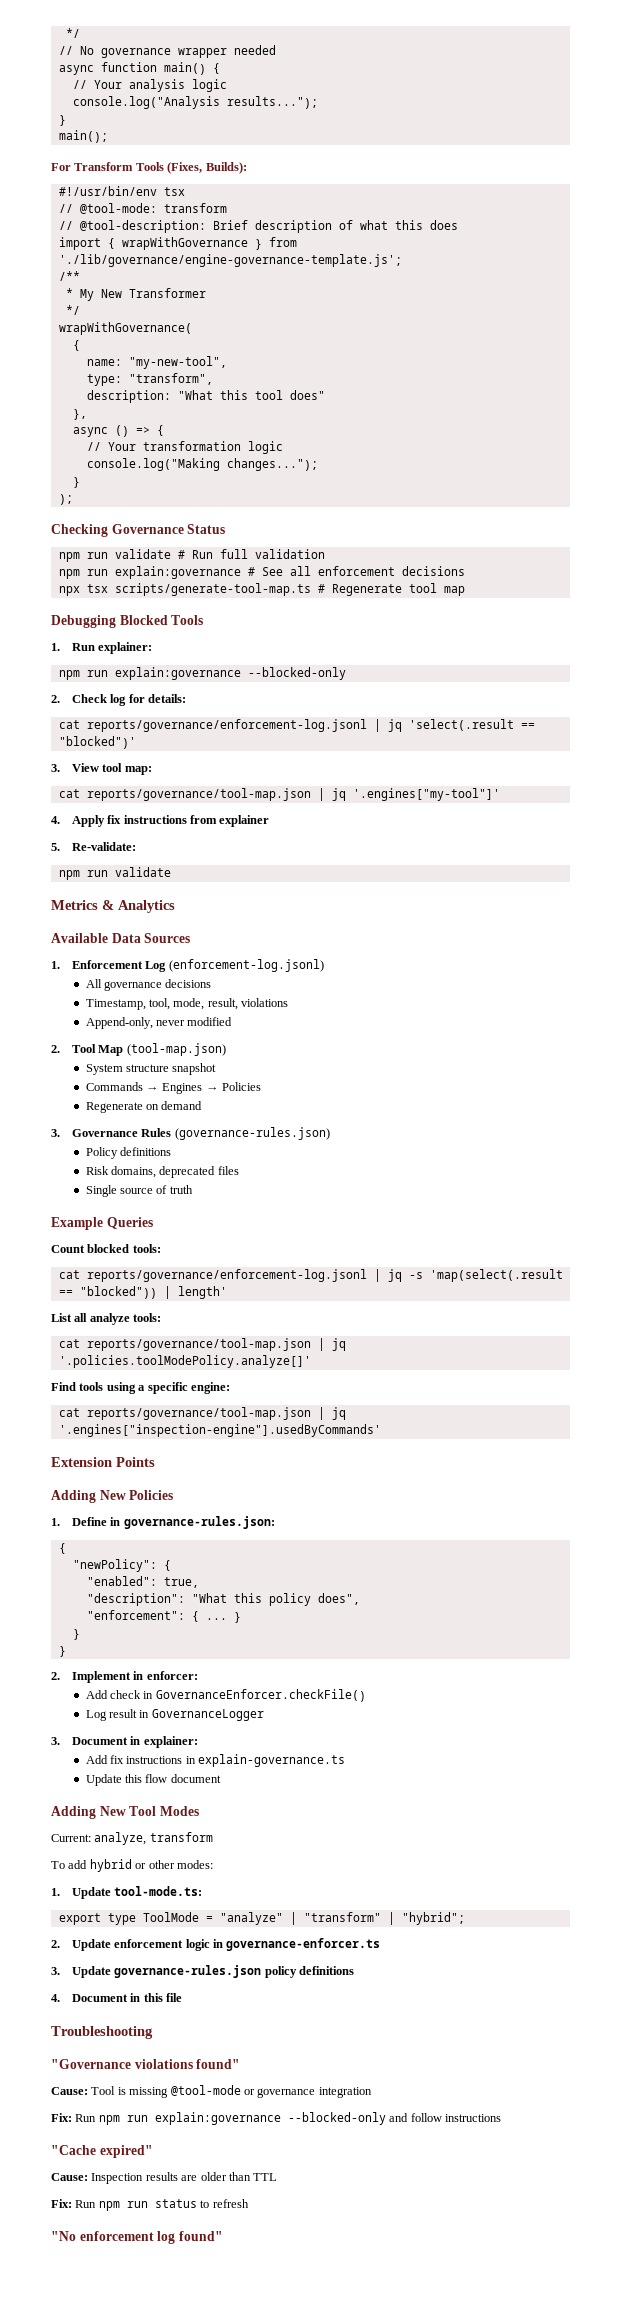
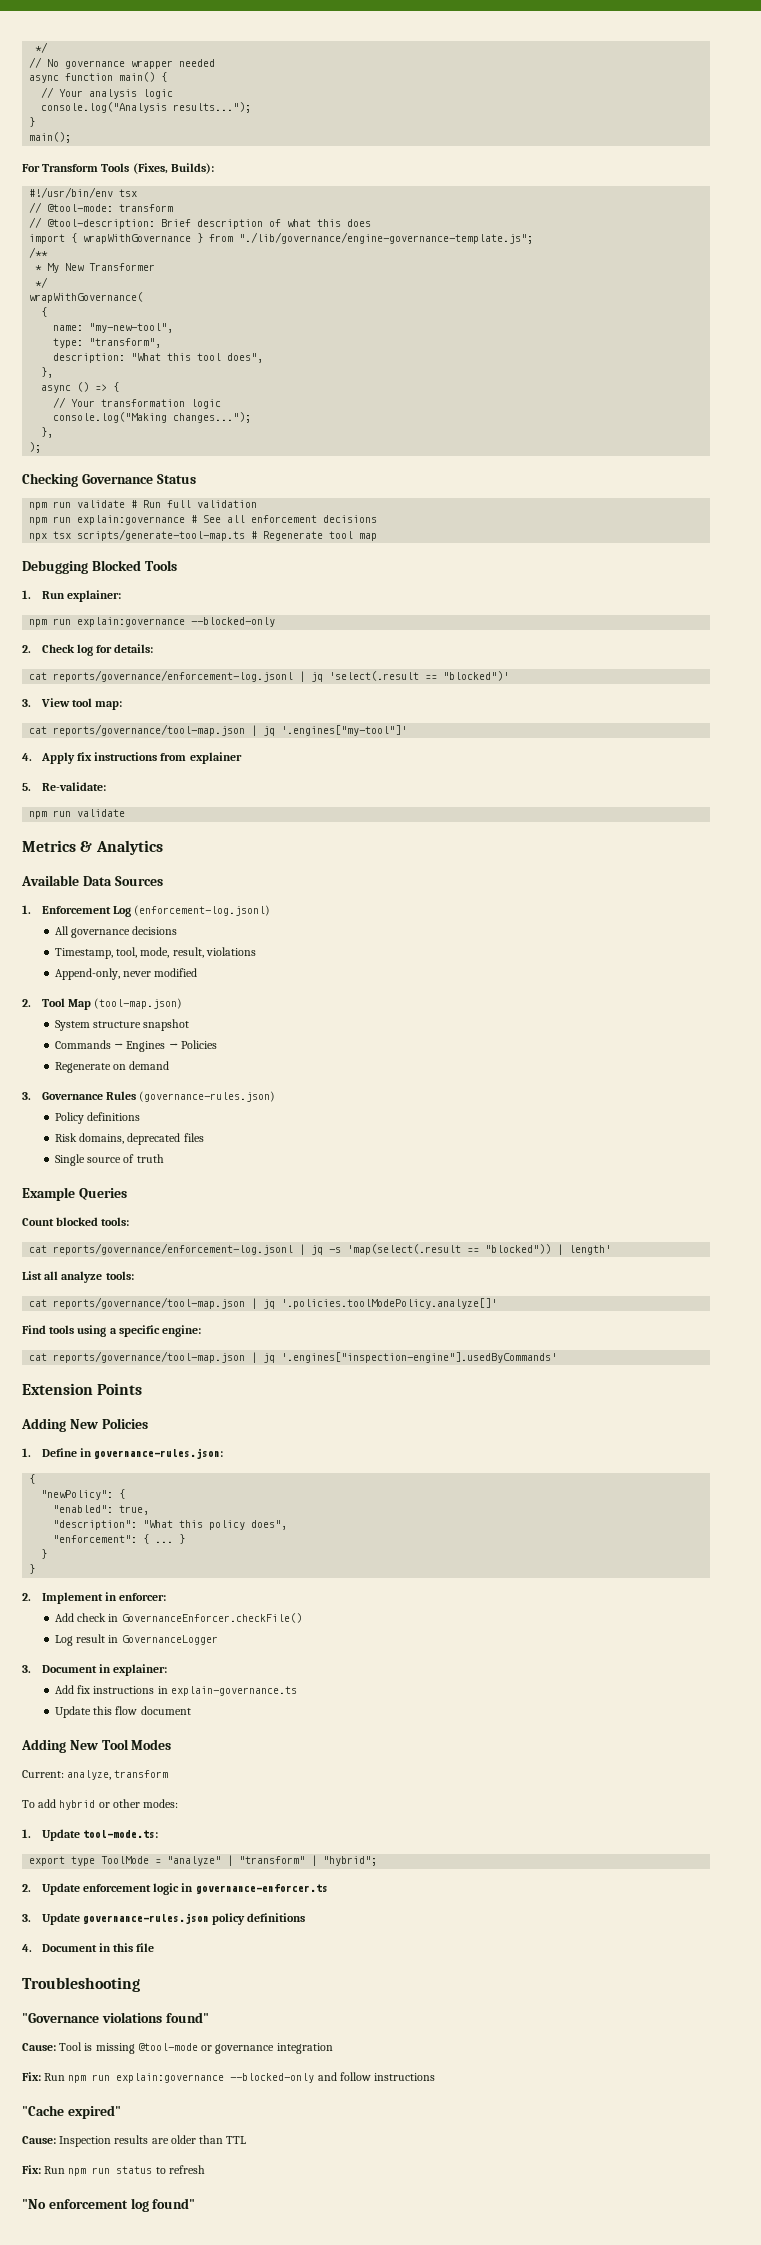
- import { wrapWithGovernance } from './lib/governance/engine-governance-template.js';
+ import { wrapWithGovernance } from "./lib/governance/engine-governance-template.js";
- description: "What this tool does"
+ description: "What this tool does",
  console.log("Making changes...");
- }
+ },

